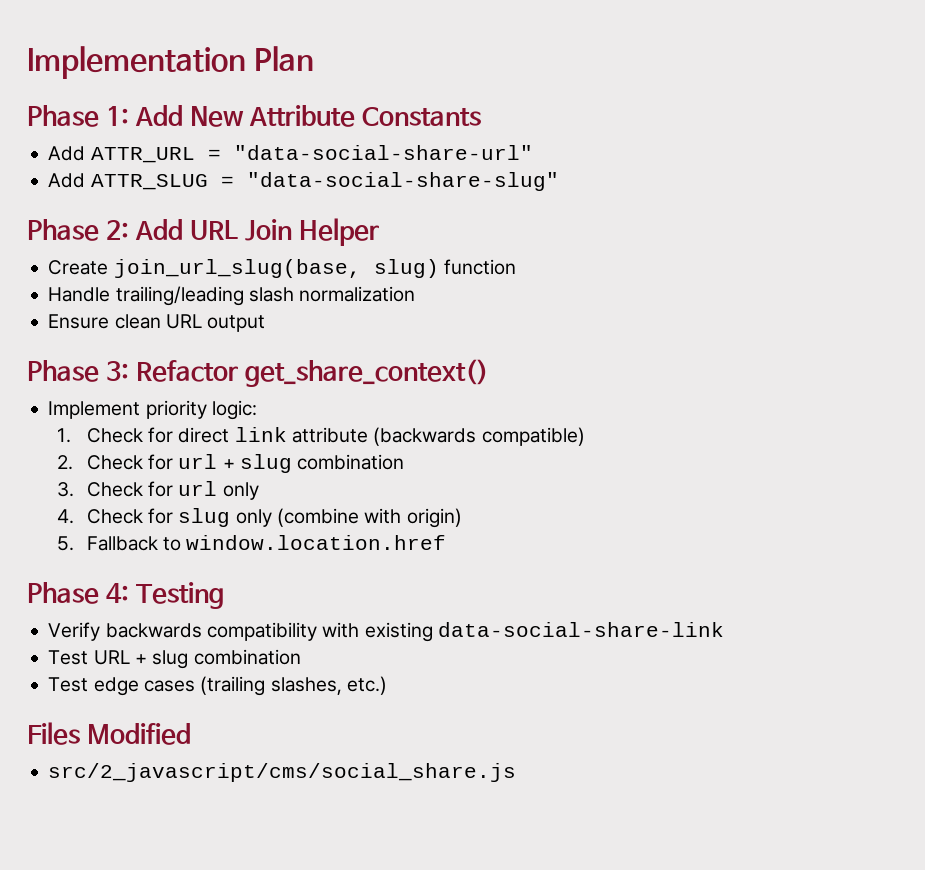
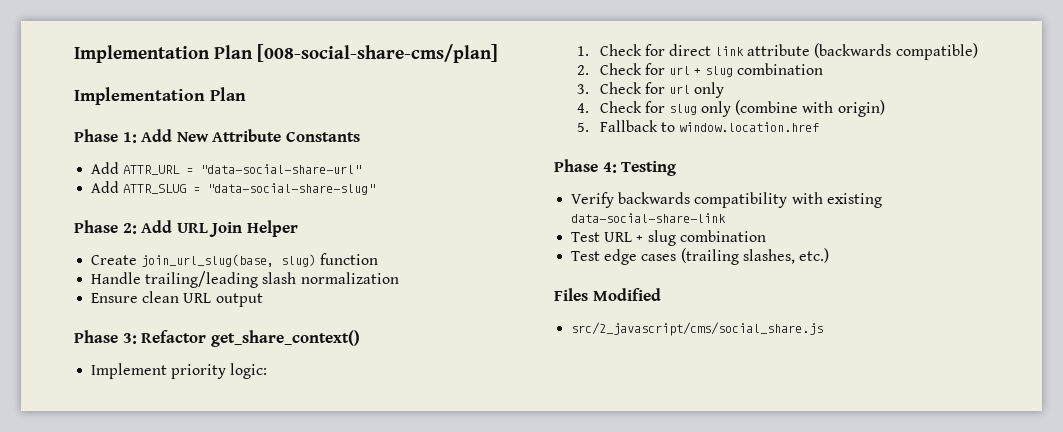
+ Implementation Plan [008-social-share-cms/plan]

